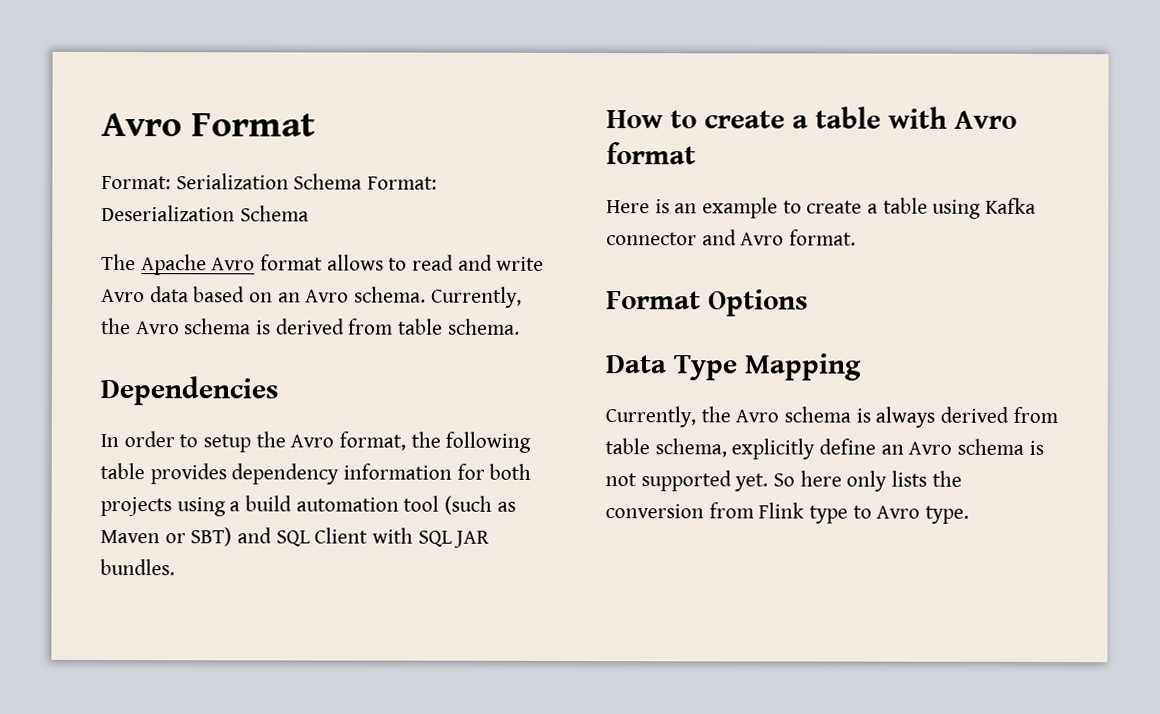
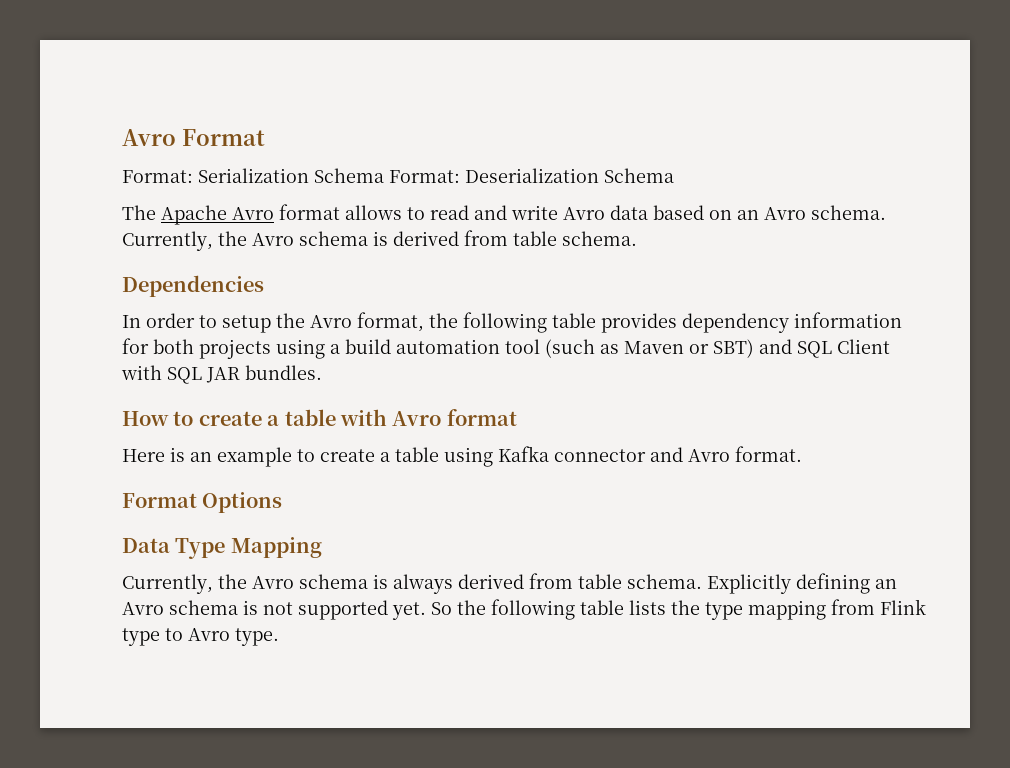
- Currently, the Avro schema is always derived from table schema, explicitly define an Avro schema is not supported yet.
+ Currently, the Avro schema is always derived from table schema. Explicitly defining an Avro schema is not supported yet.
- So here only lists the conversion from Flink type to Avro type.
+ So the following table lists the type mapping from Flink type to Avro type.

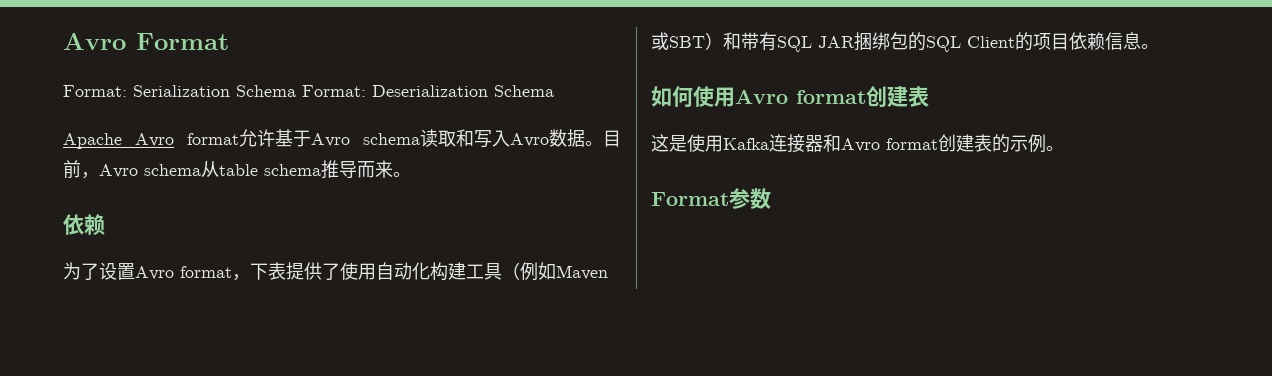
- The Apache Avro format allows to read and write Avro data based on an Avro schema. Currently, the Avro schema is derived from table schema.
- Dependencies
- In order to setup the Avro format, the following table provides dependency information for both projects using a build automation tool (such as Maven or SBT) and SQL Client with SQL JAR bundles.
- How to create a table with Avro format
- Here is an example to create a table using Kafka connector and Avro format.
- Format Options
- Data Type Mapping
- Currently, the Avro schema is always derived from table schema. Explicitly defining an Avro schema is not supported yet. So the following table lists the type mapping from Flink type to Avro type.
+ Apache Avro format允许基于Avro schema读取和写入Avro数据。目前，Avro schema从table schema推导而来。
+ 依赖
+ 为了设置Avro format，下表提供了使用自动化构建工具（例如Maven或SBT）和带有SQL JAR捆绑包的SQL Client的项目依赖信息。
+ 如何使用Avro format创建表
+ 这是使用Kafka连接器和Avro format创建表的示例。
+ Format参数

